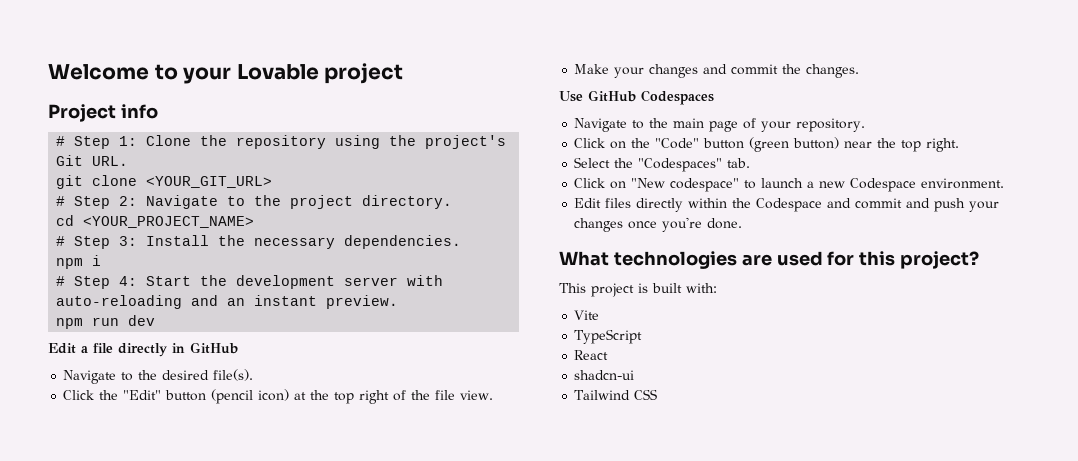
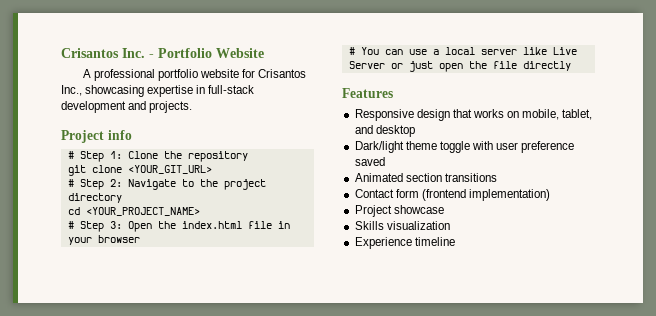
- Welcome to your Lovable project
+ Crisantos Inc. - Portfolio Website
+ A professional portfolio website for Crisantos Inc., showcasing expertise in full-stack development and projects.
- # Step 1: Clone the repository using the project's Git URL.
+ # Step 1: Clone the repository
- # Step 2: Navigate to the project directory.
+ # Step 2: Navigate to the project directory
- # Step 3: Install the necessary dependencies.
- npm i
- # Step 4: Start the development server with auto-reloading and an instant preview.
- npm run dev
- Edit a file directly in GitHub
- Navigate to the desired file(s).
- Click the "Edit" button (pencil icon) at the top right of the file view.
- Make your changes and commit the changes.
- Use GitHub Codespaces
- Navigate to the main page of your repository.
- Click on the "Code" button (green button) near the top right.
- Select the "Codespaces" tab.
- Click on "New codespace" to launch a new Codespace environment.
- Edit files directly within the Codespace and commit and push your changes once you're done.
- What technologies are used for this project?
- This project is built with:
- Vite
- TypeScript
- React
- shadcn-ui
- Tailwind CSS
+ # Step 3: Open the index.html file in your browser
+ # You can use a local server like Live Server or just open the file directly
+ Features
+ Responsive design that works on mobile, tablet, and desktop
+ Dark/light theme toggle with user preference saved
+ Animated section transitions
+ Contact form (frontend implementation)
+ Project showcase
+ Skills visualization
+ Experience timeline

